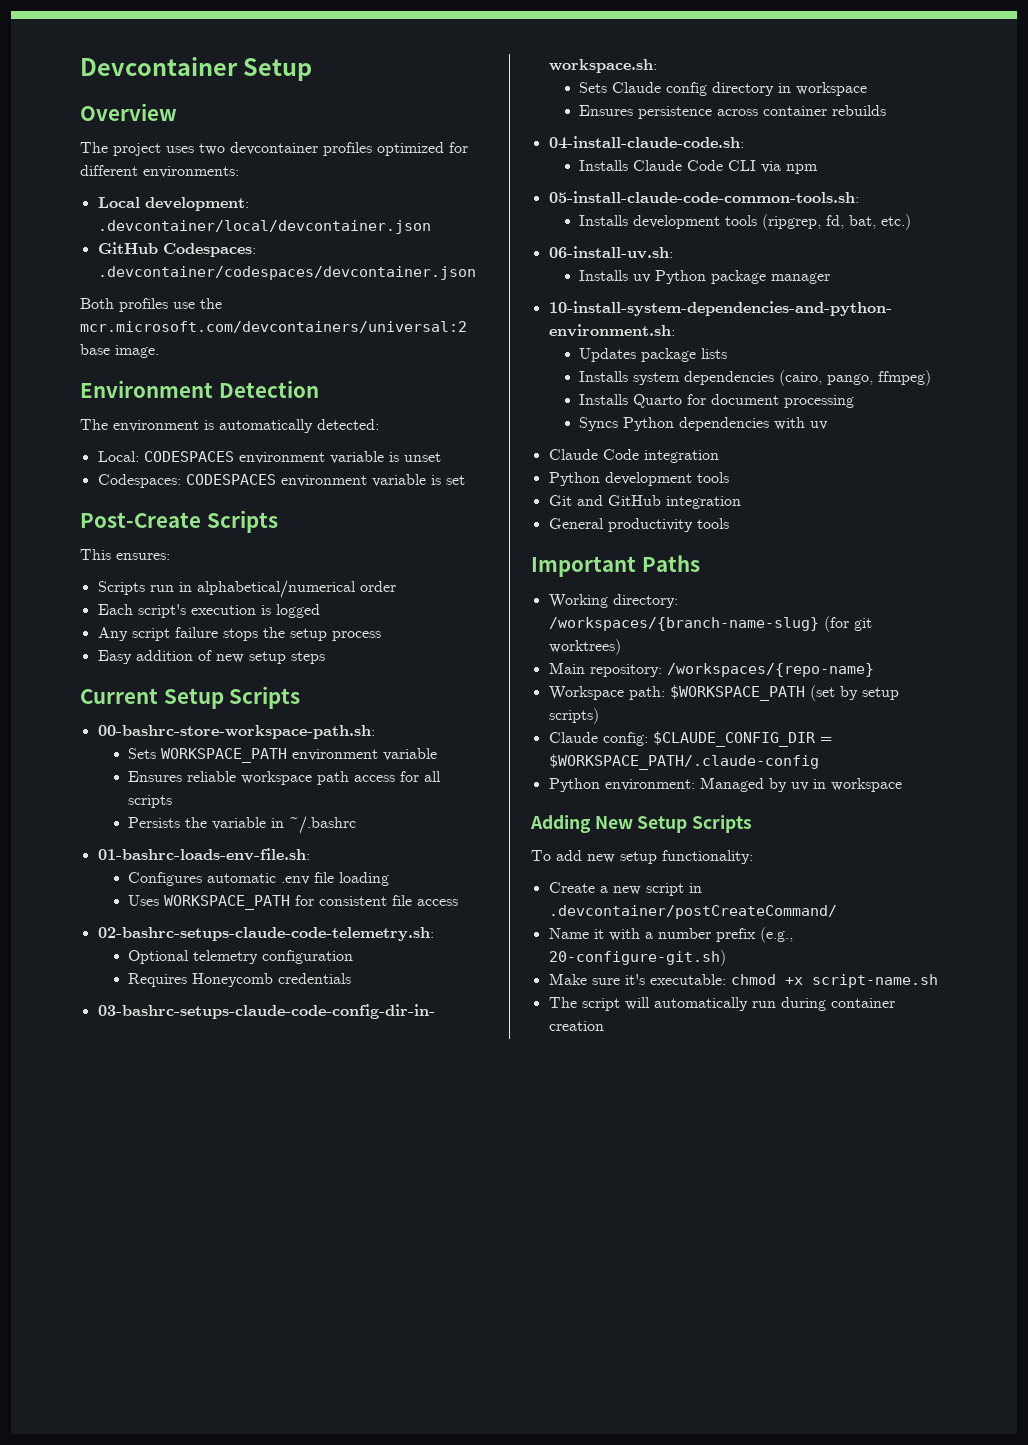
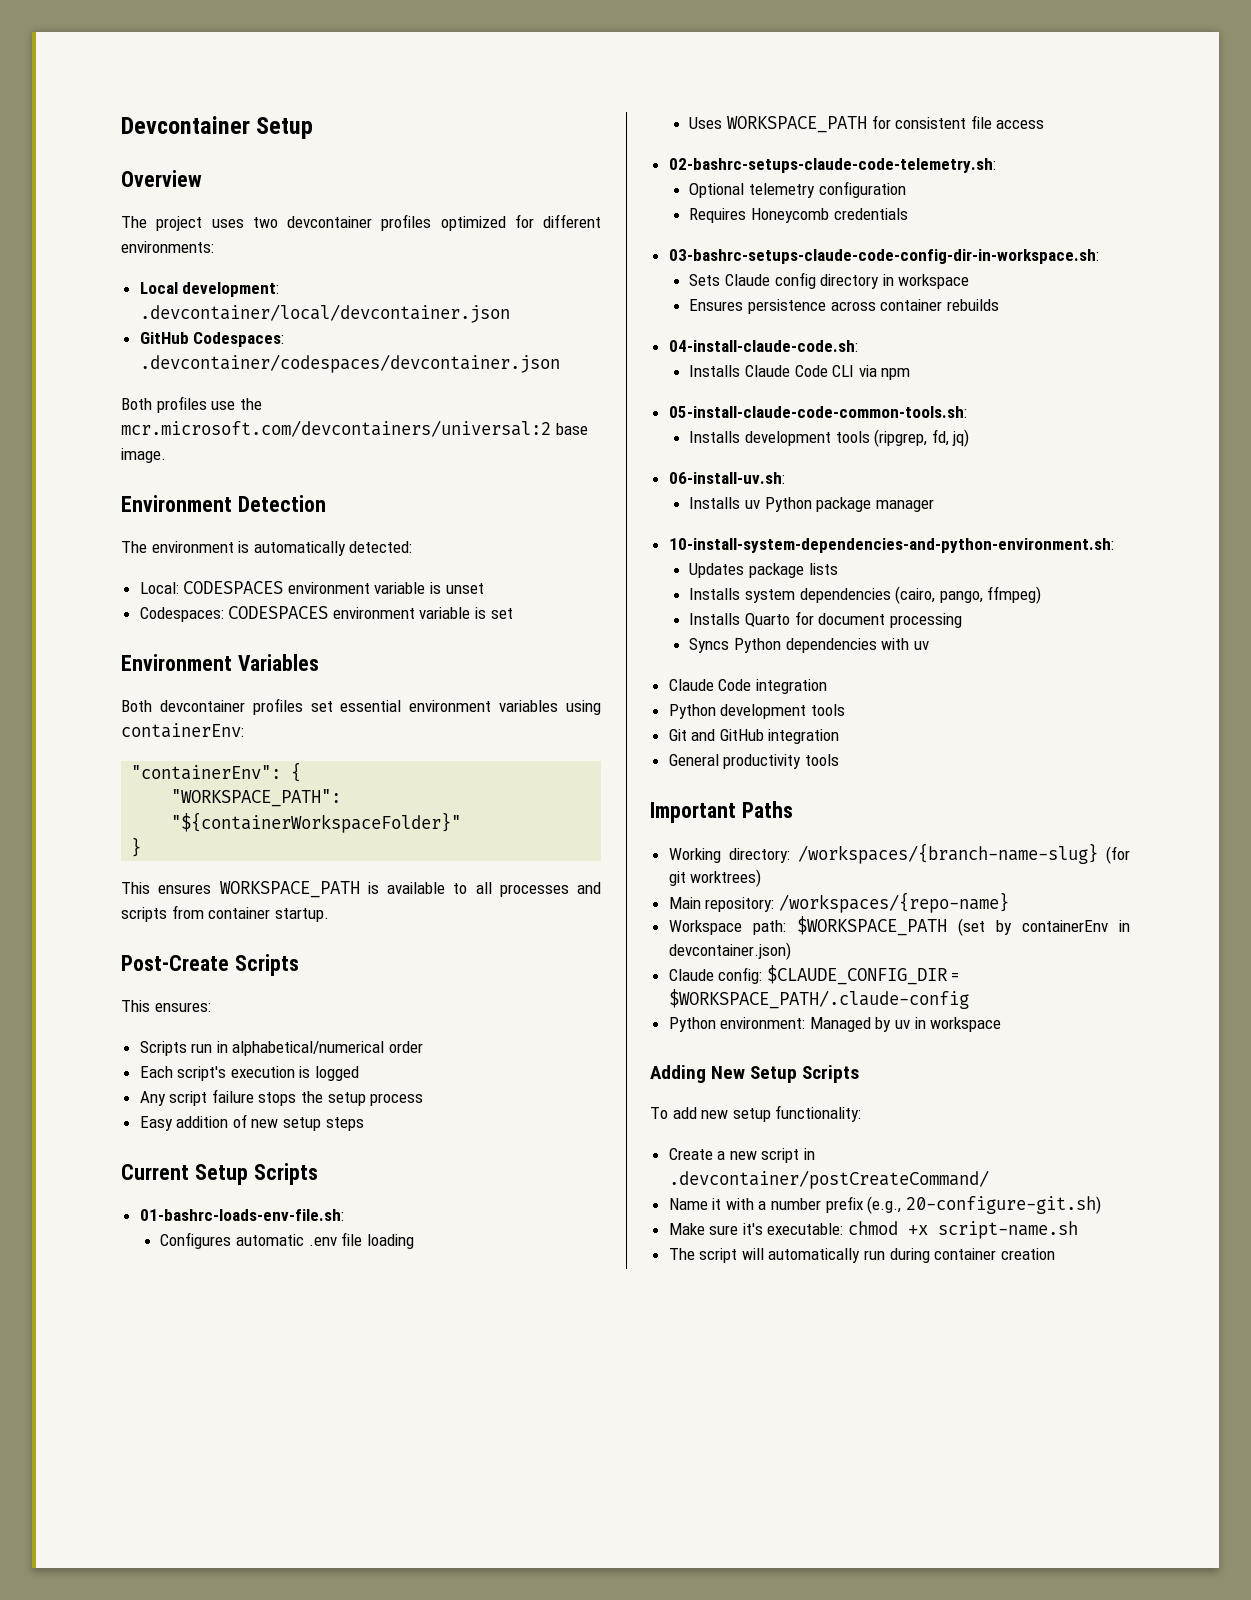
+ Environment Variables
+ Both devcontainer profiles set essential environment variables using containerEnv:
+ "containerEnv": {
+ "WORKSPACE_PATH": "${containerWorkspaceFolder}"
+ }
+ This ensures WORKSPACE_PATH is available to all processes and scripts from container startup.
- 00-bashrc-store-workspace-path.sh:
- Sets WORKSPACE_PATH environment variable
- Ensures reliable workspace path access for all scripts
- Persists the variable in ~/.bashrc
- Installs development tools (ripgrep, fd, bat, etc.)
+ Installs development tools (ripgrep, fd, jq)
- Workspace path: $WORKSPACE_PATH (set by setup scripts)
+ Workspace path: $WORKSPACE_PATH (set by containerEnv in devcontainer.json)

